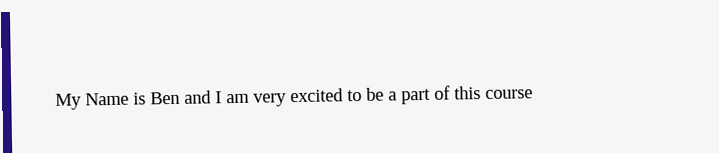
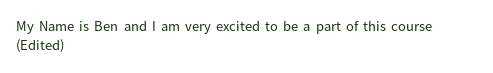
- My Name is Ben and I am very excited to be a part of this course
+ My Name is Ben and I am very excited to be a part of this course (Edited)

